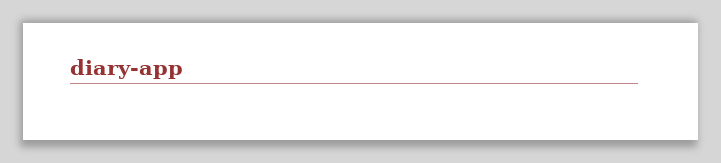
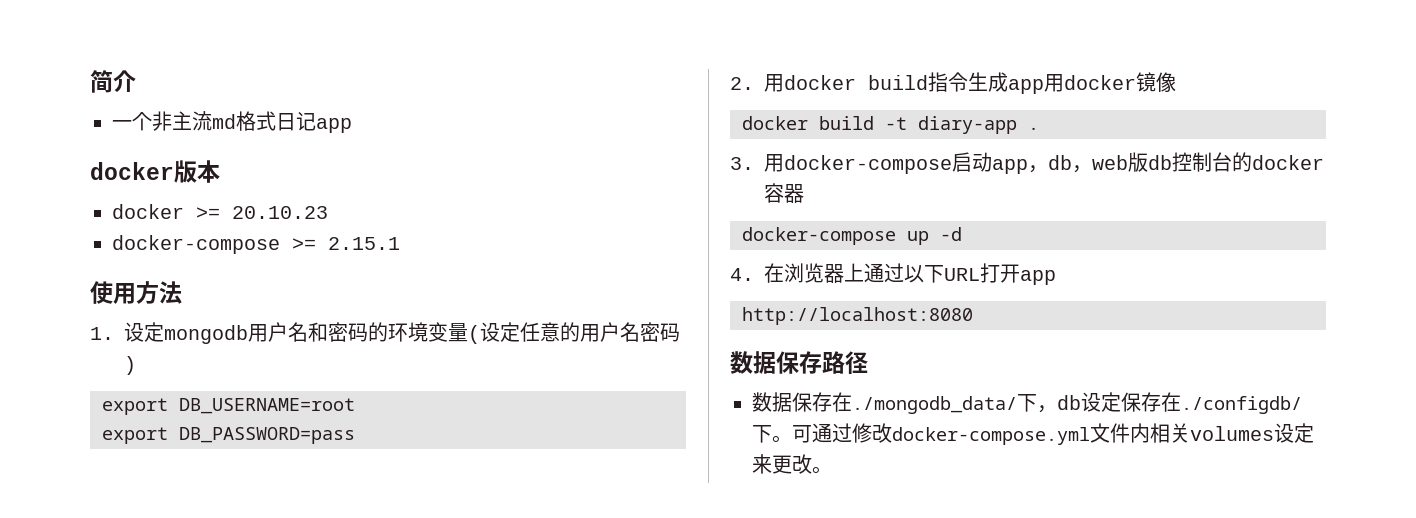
- diary-app
+ 简介
+ 一个非主流md格式日记app
+ docker版本
+ docker >= 20.10.23
+ docker-compose >= 2.15.1
+ 使用方法
+ 1.设定mongodb用户名和密码的环境变量(设定任意的用户名密码)
+ export DB_USERNAME=root
+ export DB_PASSWORD=pass
+ 2.用docker build指令生成app用docker镜像
+ docker build -t diary-app .
+ 3.用docker-compose启动app，db，web版db控制台的docker容器
+ docker-compose up -d
+ 4.在浏览器上通过以下URL打开app
+ http://localhost:8080
+ 数据保存路径
+ 数据保存在./mongodb_data/下，db设定保存在./configdb/下。可通过修改docker-compose.yml文件内相关volumes设定来更改。

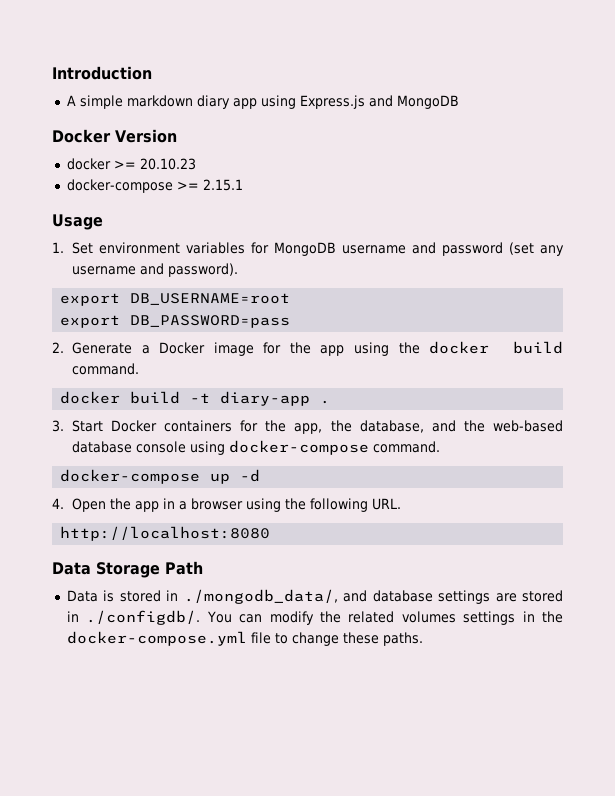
- 简介
- 一个非主流md格式日记app
- docker版本
+ Introduction
+ A simple markdown diary app using Express.js and MongoDB
+ Docker Version
- 使用方法
+ Usage
- 1.设定mongodb用户名和密码的环境变量(设定任意的用户名密码)
+ 1. Set environment variables for MongoDB username and password (set any username and password).
- 2.用docker build指令生成app用docker镜像
+ 2. Generate a Docker image for the app using the docker build command.
- 3.用docker-compose启动app，db，web版db控制台的docker容器
+ 3. Start Docker containers for the app, the database, and the web-based database console using docker-compose command.
  docker-compose up -d
- 4.在浏览器上通过以下URL打开app
+ 4. Open the app in a browser using the following URL.
  http://localhost:8080
- 数据保存路径
- 数据保存在./mongodb_data/下，db设定保存在./configdb/下。可通过修改docker-compose.yml文件内相关volumes设定来更改。
+ Data Storage Path
+ Data is stored in ./mongodb_data/, and database settings are stored in ./configdb/. You can modify the related volumes settings in the docker-compose.yml file to change these paths.

